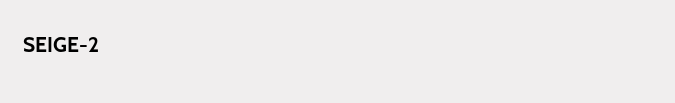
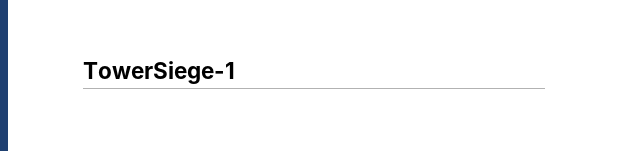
- SEIGE-2
+ TowerSiege-1

